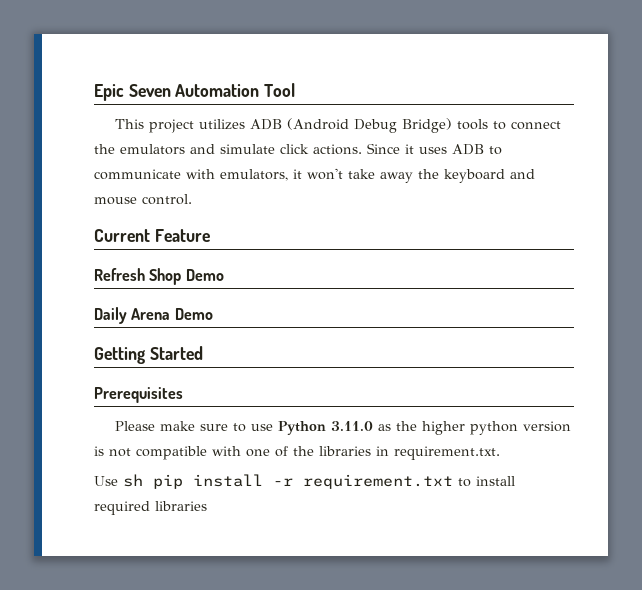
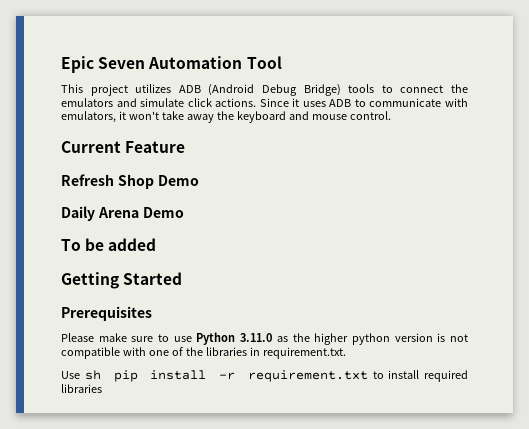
+ To be added

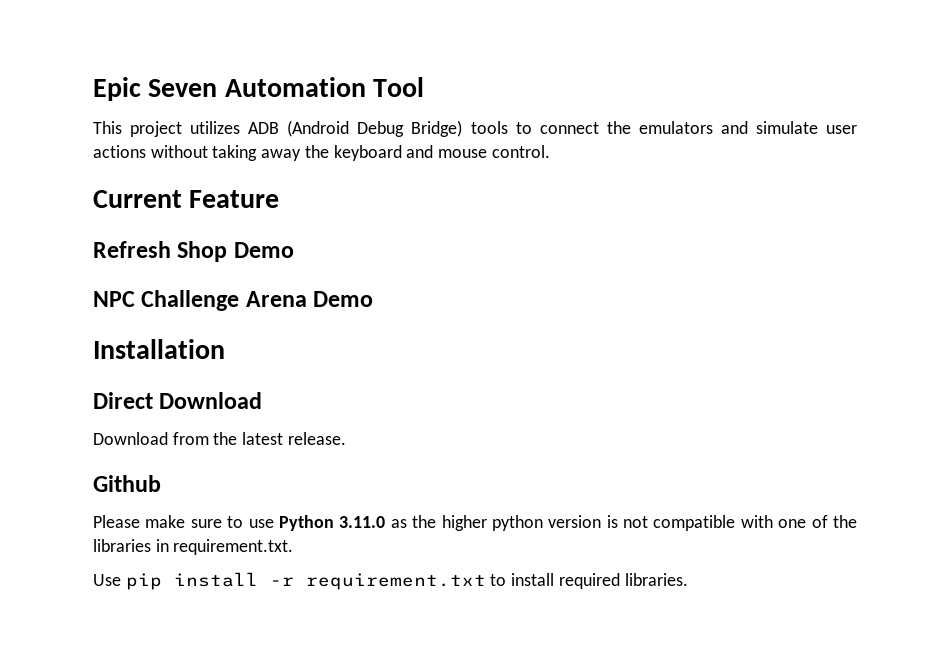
- This project utilizes ADB (Android Debug Bridge) tools to connect the emulators and simulate click actions. Since it uses ADB to communicate with emulators, it won't take away the keyboard and mouse control.
+ This project utilizes ADB (Android Debug Bridge) tools to connect the emulators and simulate user actions without taking away the keyboard and mouse control.
- Daily Arena Demo
+ NPC Challenge Arena Demo
- To be added
- Getting Started
- Prerequisites
+ Installation
+ Direct Download
+ Download from the latest release.
+ Github
- Use sh pip install -r requirement.txt to install required libraries
+ Use pip install -r requirement.txt to install required libraries.

